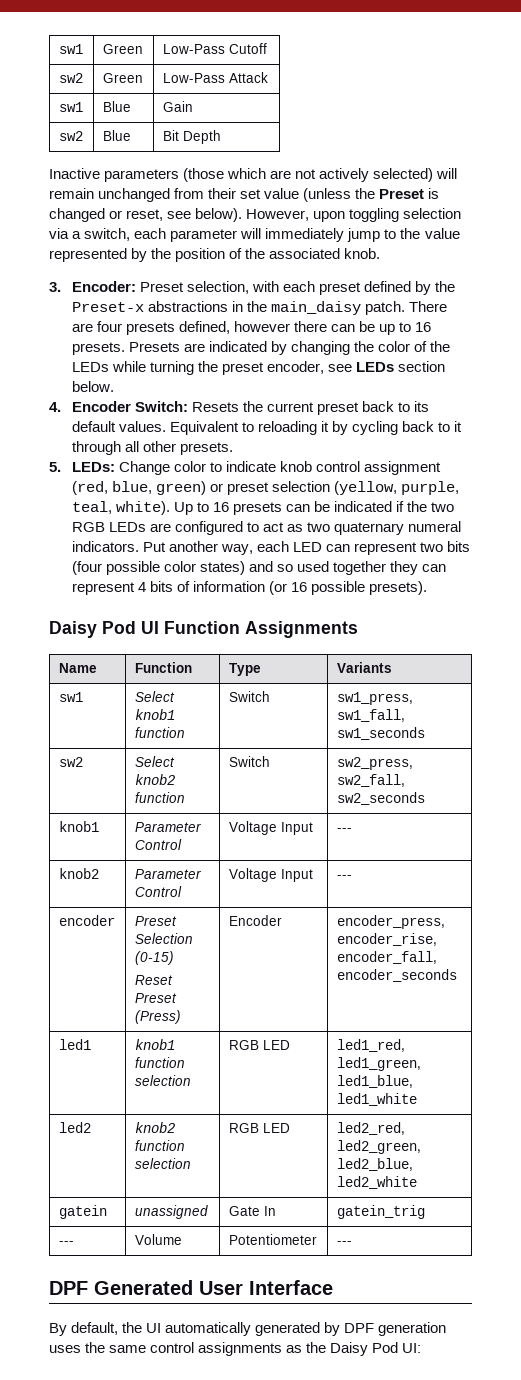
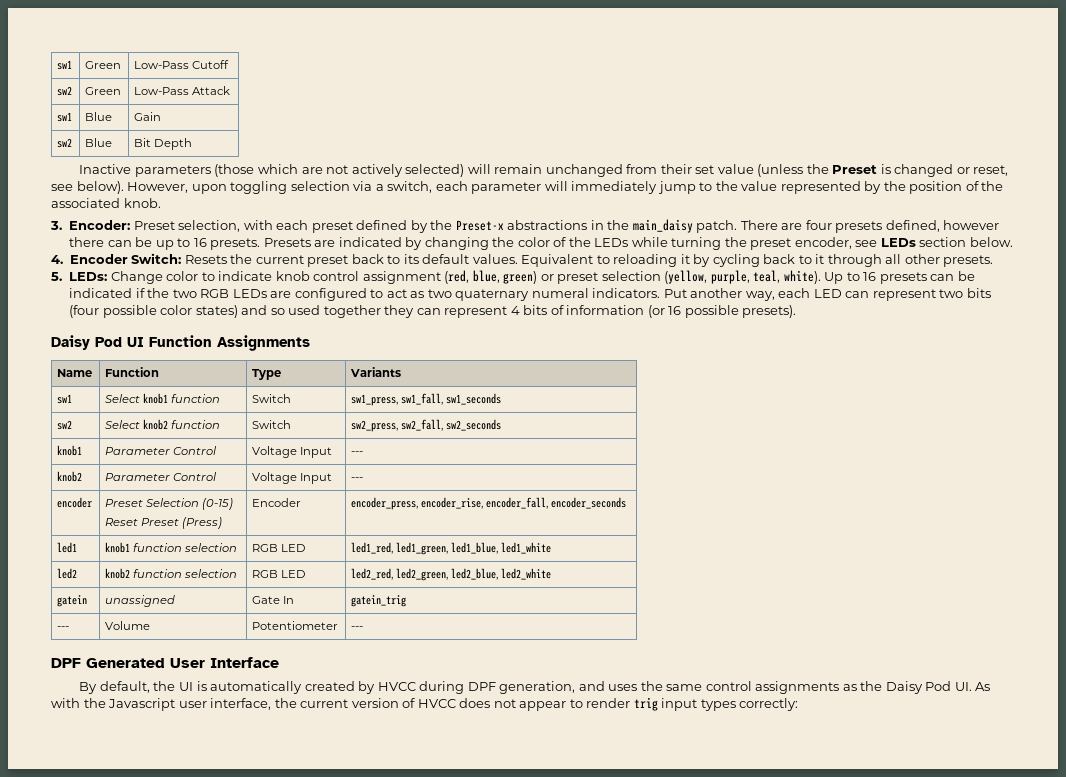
- By default, the UI automatically generated by DPF generation uses the same control assignments as the Daisy Pod UI:
+ By default, the UI is automatically created by HVCC during DPF generation, and uses the same control assignments as the Daisy Pod UI. As with the Javascript user interface, the current version of HVCC does not appear to render trig input types correctly:

